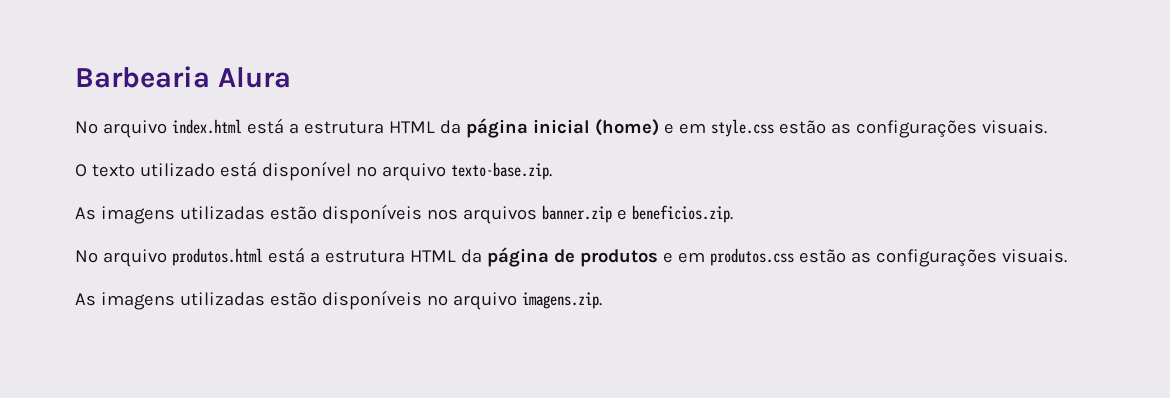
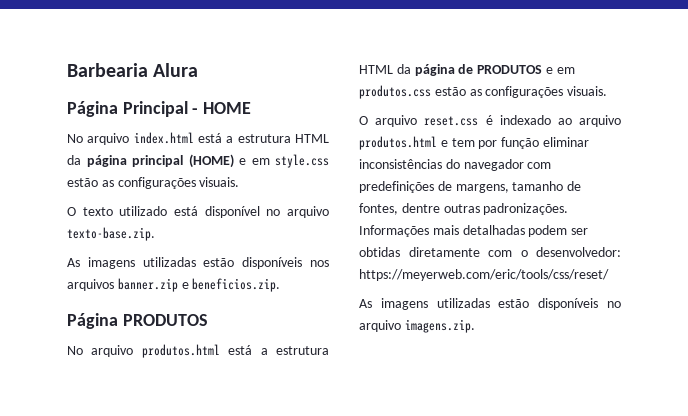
+ Página Principal - HOME
- No arquivo index.html está a estrutura HTML da página inicial (home) e em style.css estão as configurações visuais.
+ No arquivo index.html está a estrutura HTML da página principal (HOME) e em style.css estão as configurações visuais.
+ Página PRODUTOS
- No arquivo produtos.html está a estrutura HTML da página de produtos e em produtos.css estão as configurações visuais.
+ No arquivo produtos.html está a estrutura HTML da página de PRODUTOS e em produtos.css estão as configurações visuais.
+ O arquivo reset.css é indexado ao arquivo produtos.html e tem por função eliminar inconsistências do navegador com predefinições de margens, tamanho de fontes, dentre outras padronizações. Informações mais detalhadas podem ser obtidas diretamente com o desenvolvedor: https://meyerweb.com/eric/tools/css/reset/

